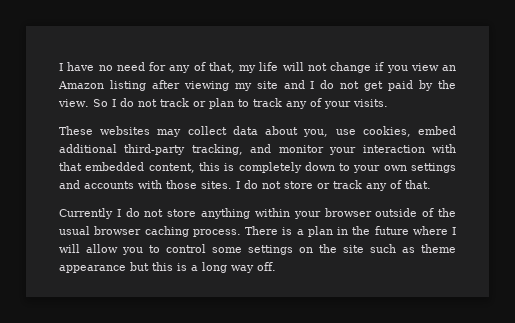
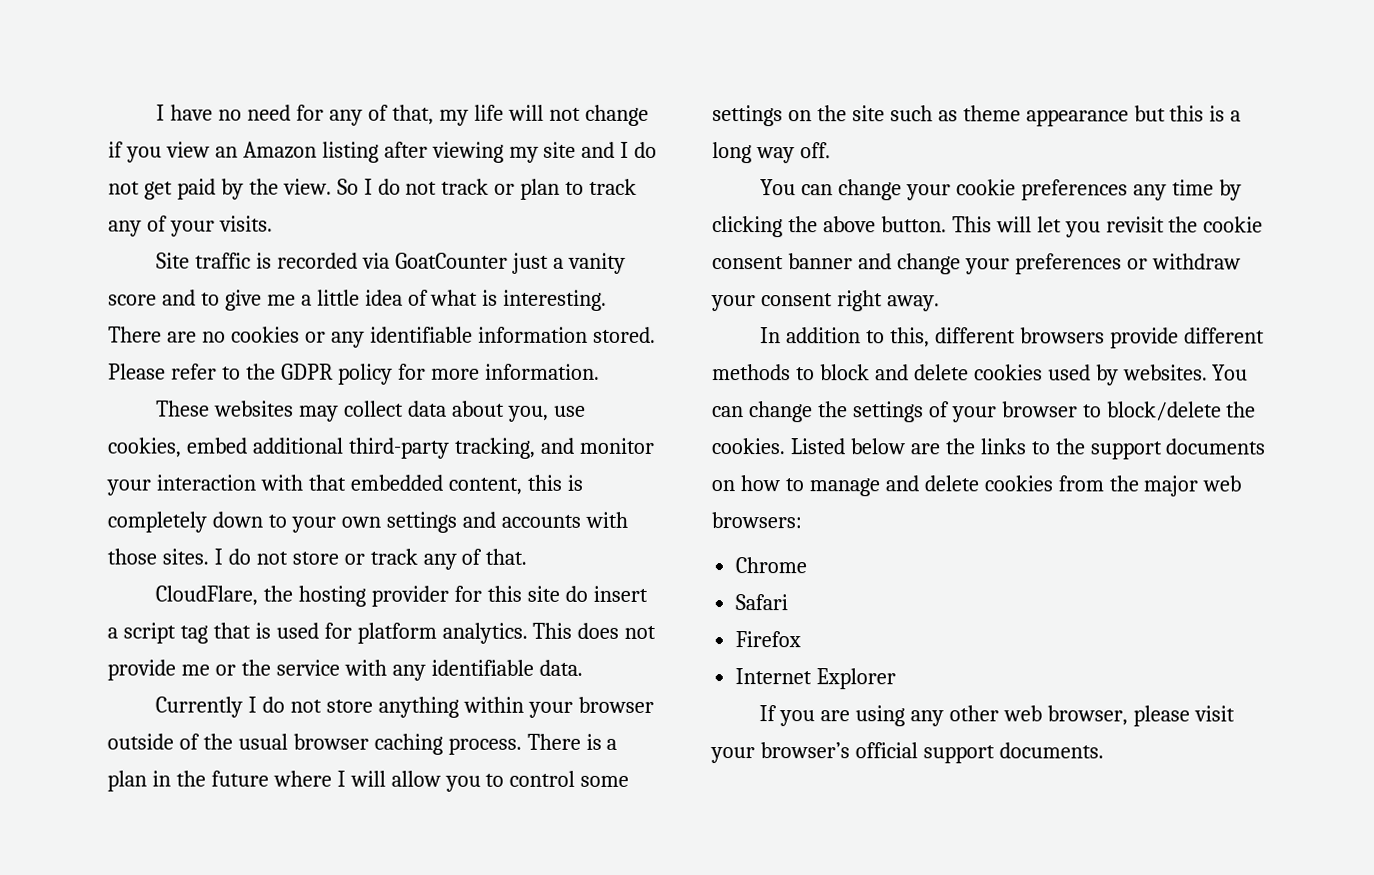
+ Site traffic is recorded via GoatCounter just a vanity score and to give me a little idea of what is interesting. There are no cookies or any identifiable information stored. Please refer to the GDPR policy for more information.
+ CloudFlare, the hosting provider for this site do insert a script tag that is used for platform analytics. This does not provide me or the service with any identifiable data.
+ You can change your cookie preferences any time by clicking the above button. This will let you revisit the cookie consent banner and change your preferences or withdraw your consent right away.
+ In addition to this, different browsers provide different methods to block and delete cookies used by websites. You can change the settings of your browser to block/delete the cookies. Listed below are the links to the support documents on how to manage and delete cookies from the major web browsers:
+ Chrome
+ Safari
+ Firefox
+ Internet Explorer
+ If you are using any other web browser, please visit your browser’s official support documents.

